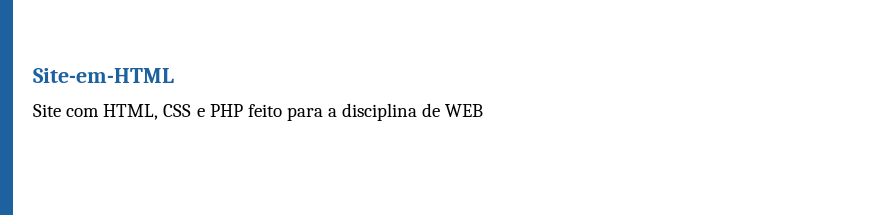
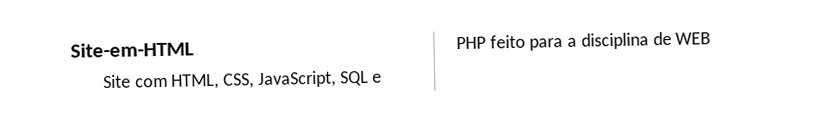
- Site com HTML, CSS e PHP feito para a disciplina de WEB
+ Site com HTML, CSS, JavaScript, SQL e PHP feito para a disciplina de WEB

